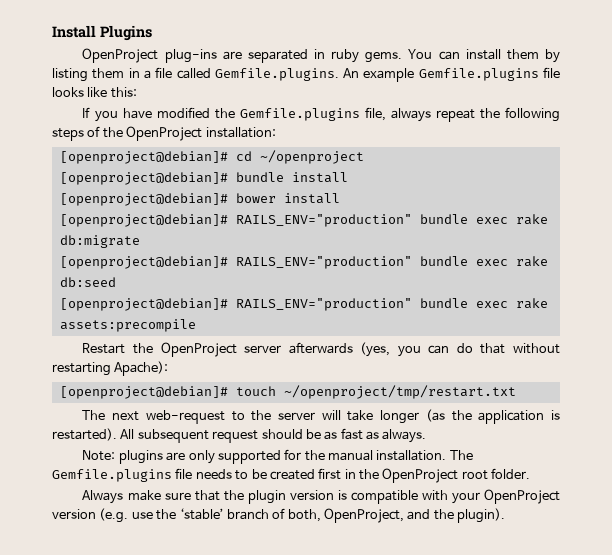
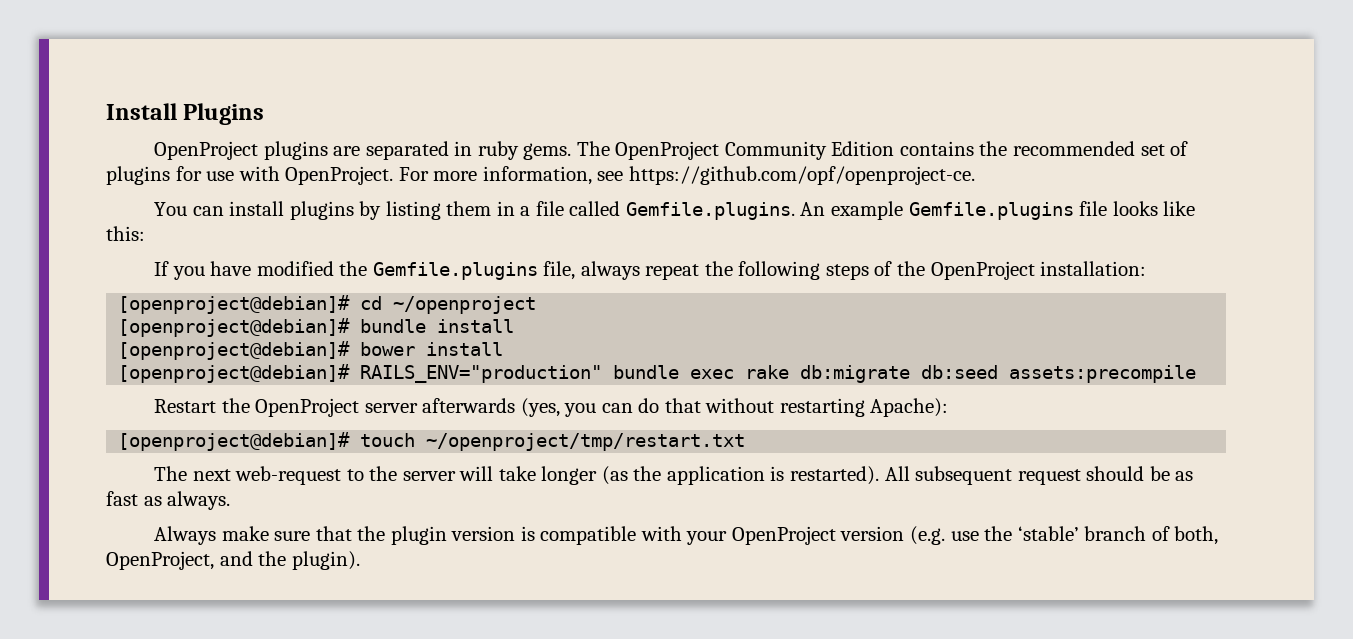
- OpenProject plug-ins are separated in ruby gems. You can install them by listing them in a file called Gemfile.plugins. An example Gemfile.plugins file looks like this:
+ OpenProject plugins are separated in ruby gems. The OpenProject Community Edition contains the recommended set of plugins for use with OpenProject. For more information, see https://github.com/opf/openproject-ce.
+ You can install plugins by listing them in a file called Gemfile.plugins. An example Gemfile.plugins file looks like this:
- [openproject@debian]# RAILS_ENV="production" bundle exec rake db:migrate
- [openproject@debian]# RAILS_ENV="production" bundle exec rake db:seed
- [openproject@debian]# RAILS_ENV="production" bundle exec rake assets:precompile
+ [openproject@debian]# RAILS_ENV="production" bundle exec rake db:migrate db:seed assets:precompile
- Note: plugins are only supported for the manual installation. The Gemfile.plugins file needs to be created first in the OpenProject root folder.

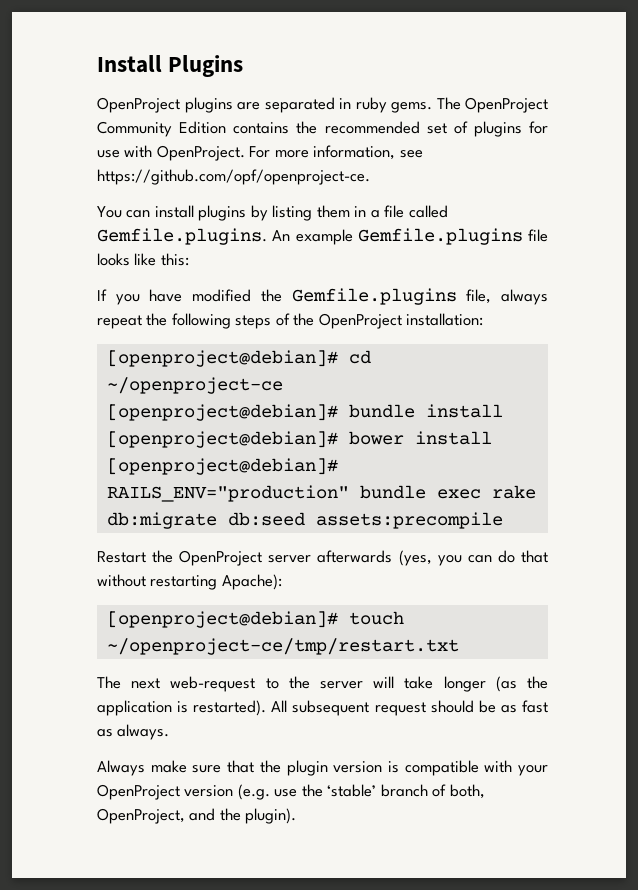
- [openproject@debian]# cd ~/openproject
+ [openproject@debian]# cd ~/openproject-ce
- [openproject@debian]# touch ~/openproject/tmp/restart.txt
+ [openproject@debian]# touch ~/openproject-ce/tmp/restart.txt

